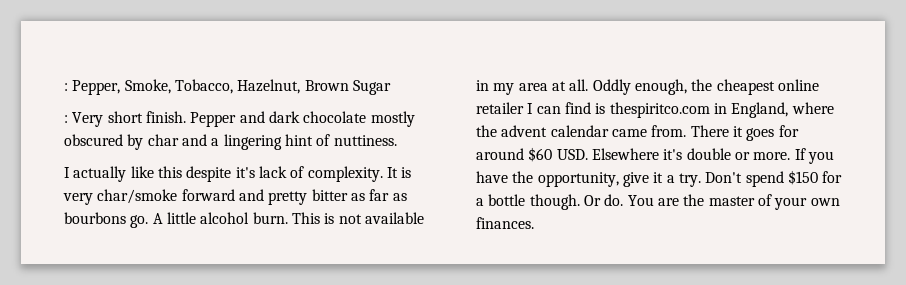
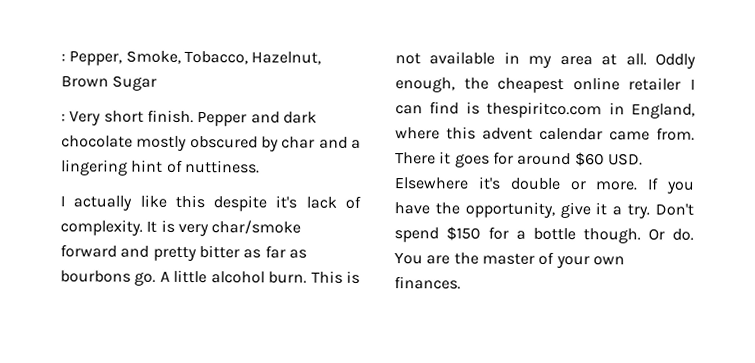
- Oddly enough, the cheapest online retailer I can find is thespiritco.com in England, where the advent calendar came from.
+ Oddly enough, the cheapest online retailer I can find is thespiritco.com in England, where this advent calendar came from.

